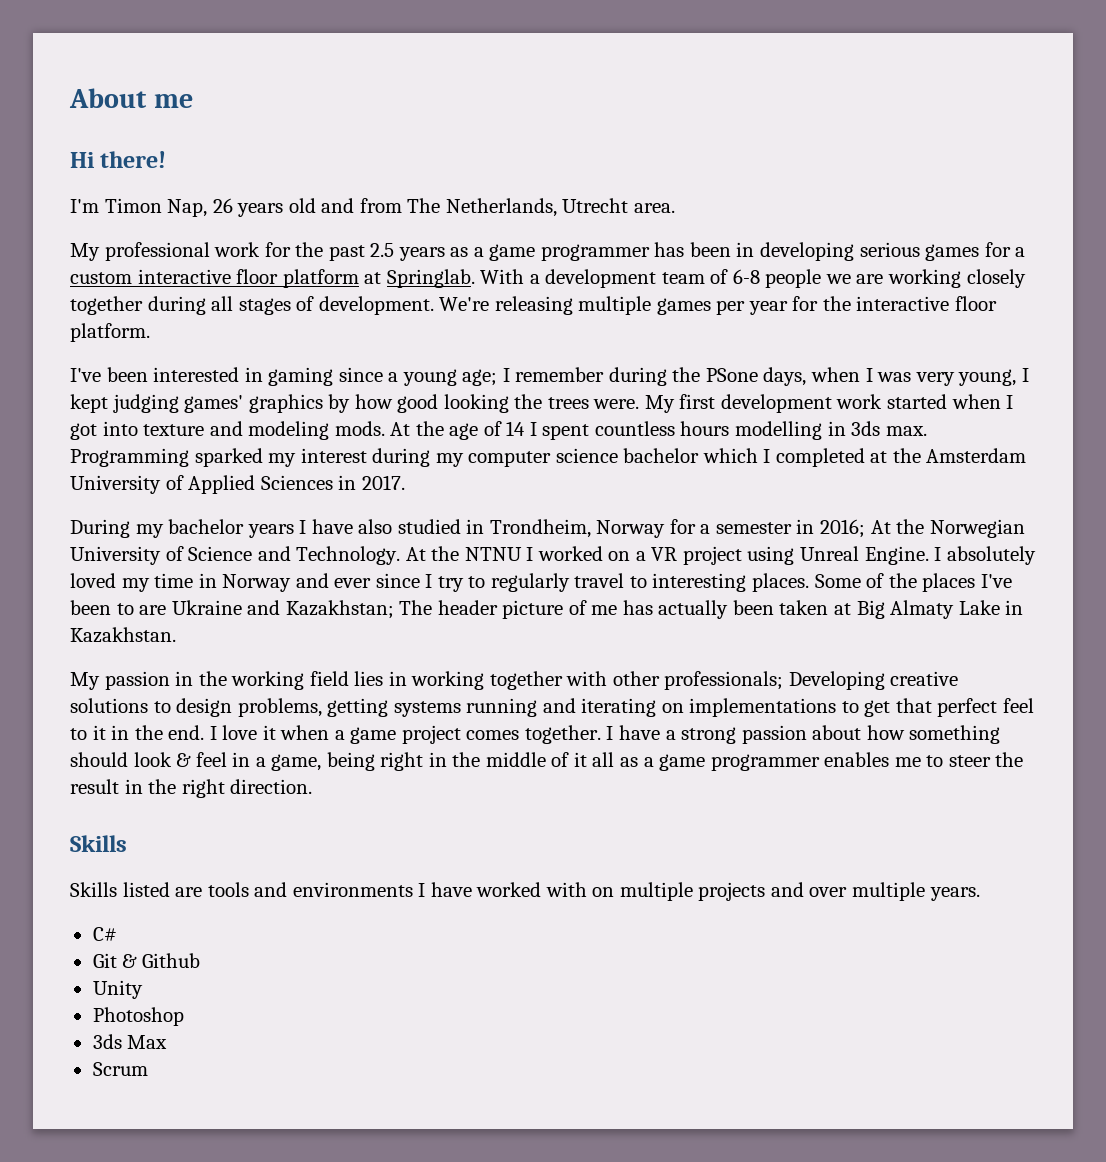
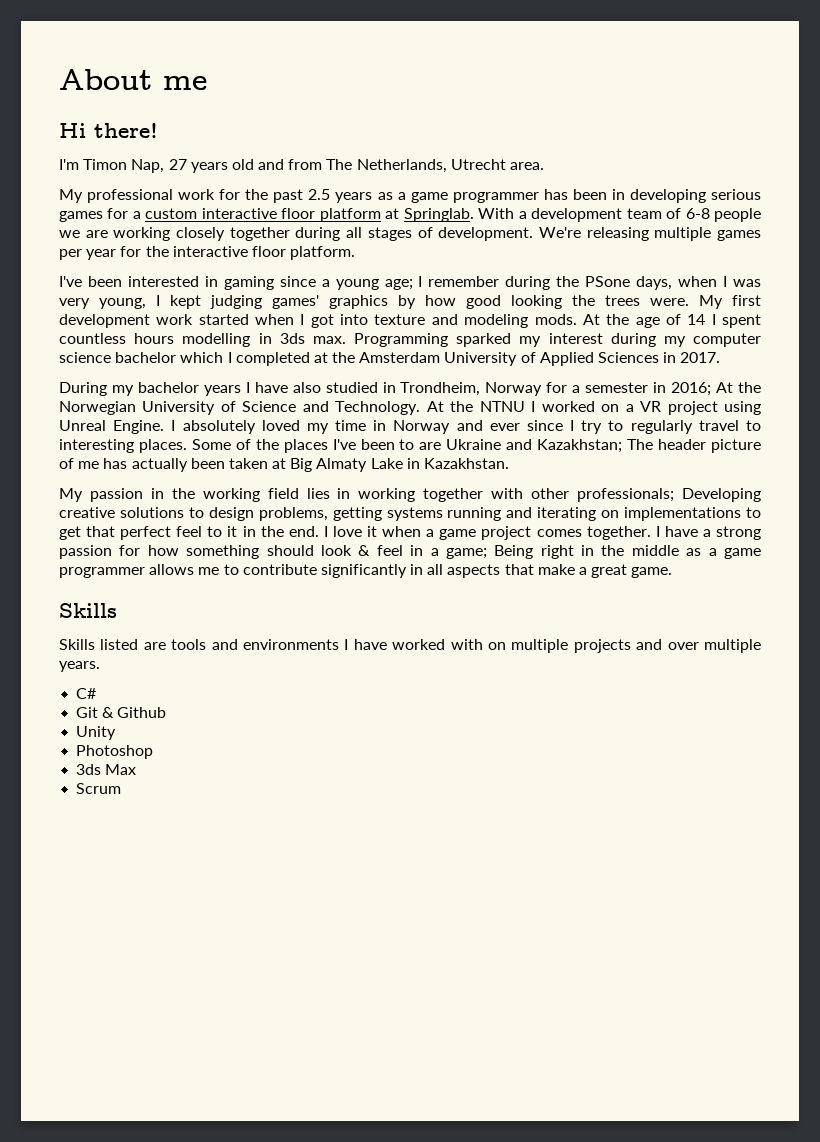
- I'm Timon Nap, 26 years old and from The Netherlands, Utrecht area.
+ I'm Timon Nap, 27 years old and from The Netherlands, Utrecht area.
- I have a strong passion about how something should look & feel in a game, being right in the middle of it all as a game programmer enables me to steer the result in the right direction.
+ I have a strong passion for how something should look & feel in a game; Being right in the middle as a game programmer allows me to contribute significantly in all aspects that make a great game.

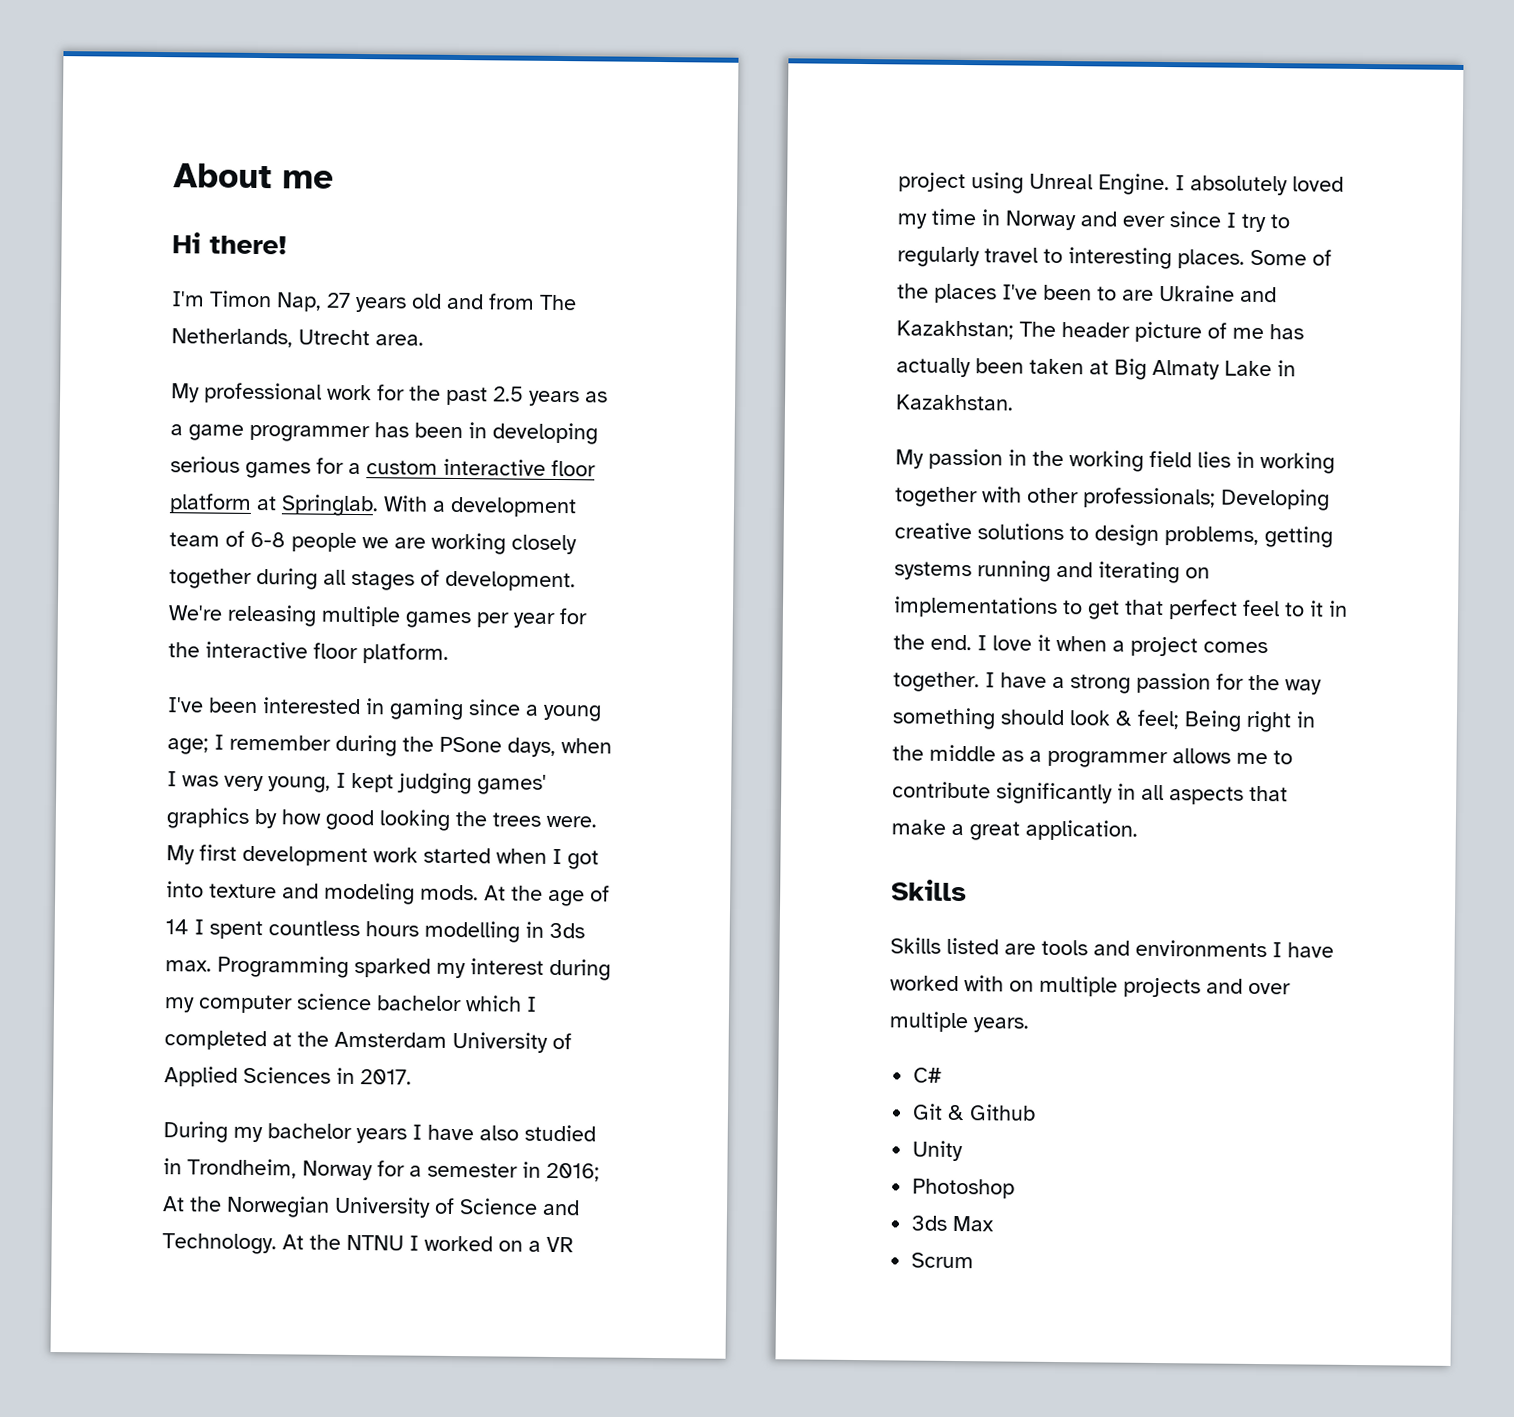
- I love it when a game project comes together.
+ I love it when a project comes together.
- I have a strong passion for how something should look & feel in a game; Being right in the middle as a game programmer allows me to contribute significantly in all aspects that make a great game.
+ I have a strong passion for the way something should look & feel; Being right in the middle as a programmer allows me to contribute significantly in all aspects that make a great application.

